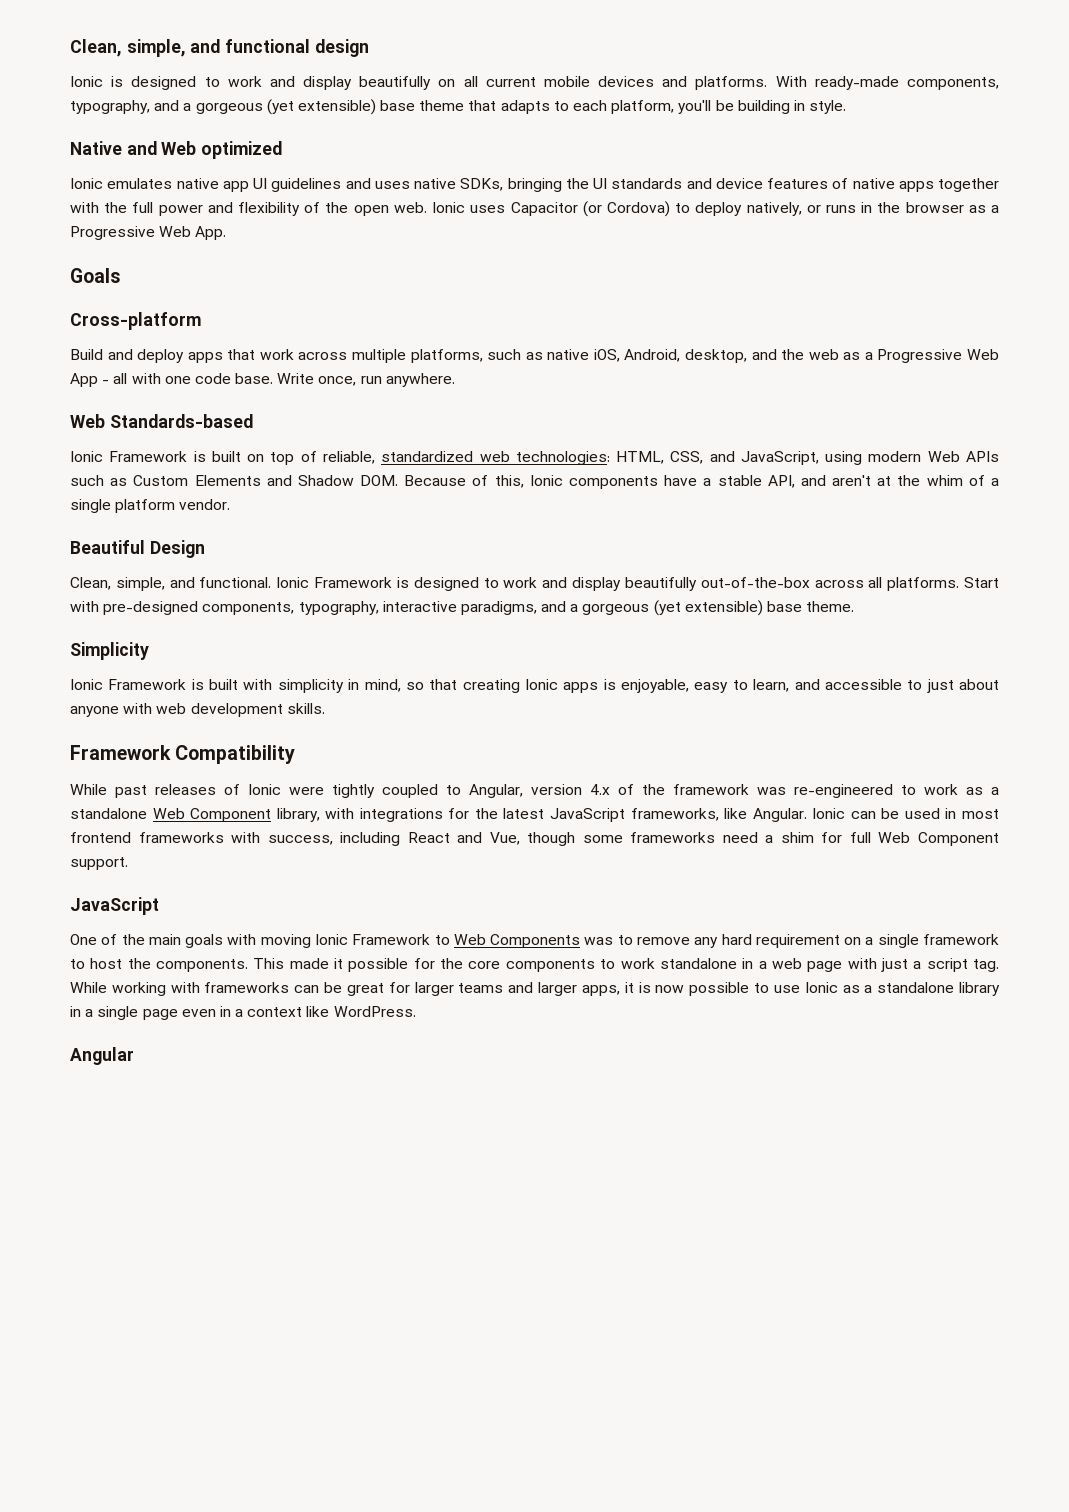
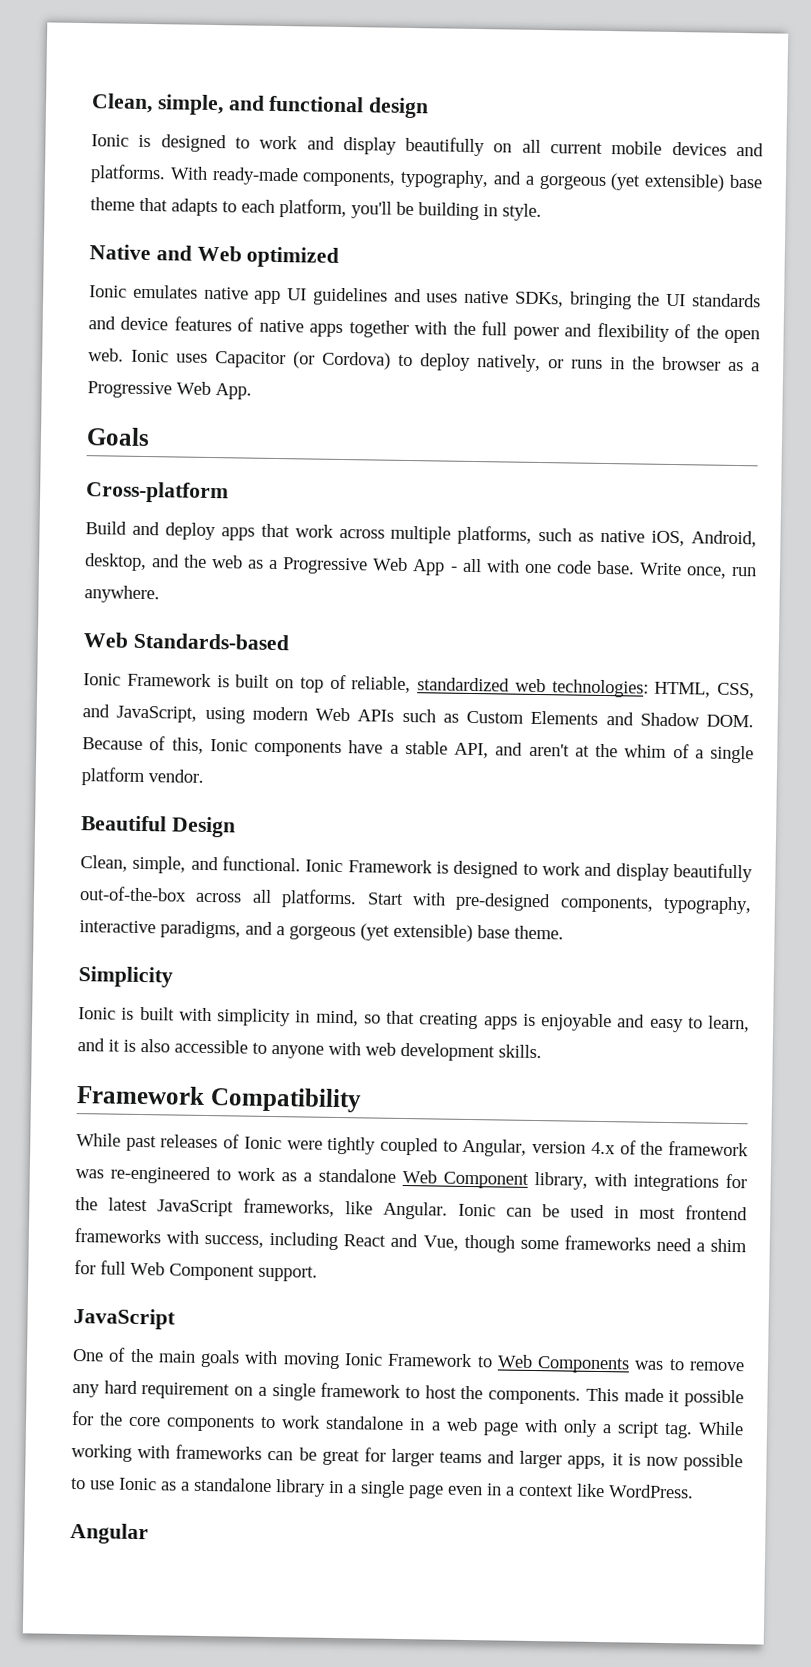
- Ionic Framework is built with simplicity in mind, so that creating Ionic apps is enjoyable, easy to learn, and accessible to just about anyone with web development skills.
+ Ionic is built with simplicity in mind, so that creating apps is enjoyable and easy to learn, and it is also accessible to anyone with web development skills.
- This made it possible for the core components to work standalone in a web page with just a script tag.
+ This made it possible for the core components to work standalone in a web page with only a script tag.

